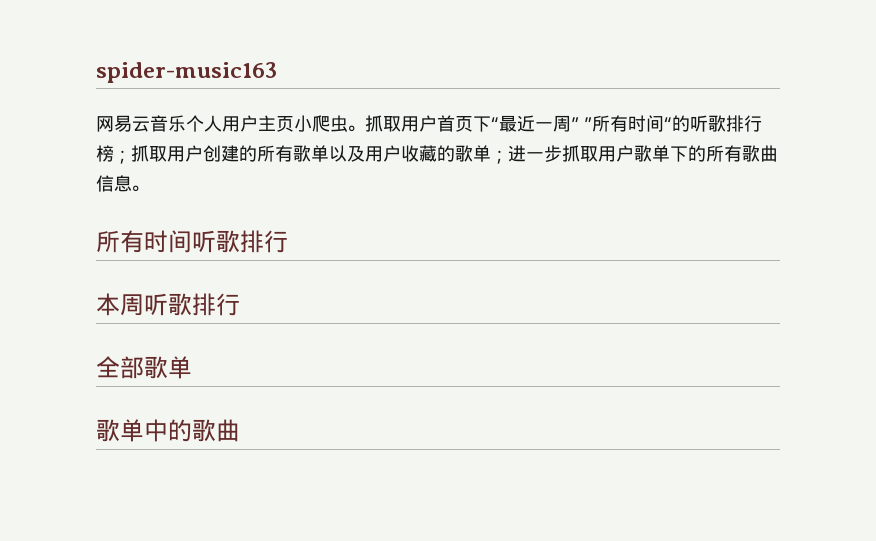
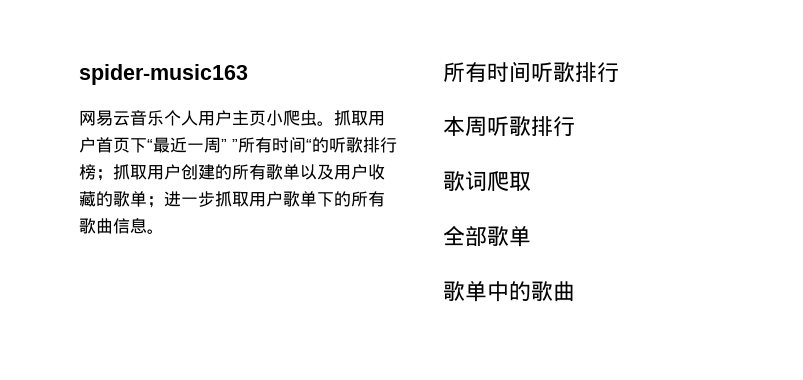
+ 歌词爬取

